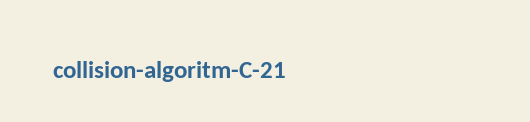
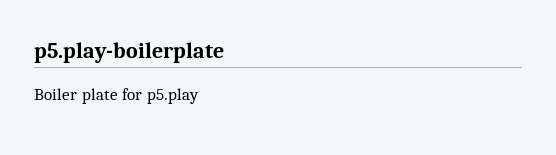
- collision-algoritm-C-21
+ p5.play-boilerplate
+ Boiler plate for p5.play

